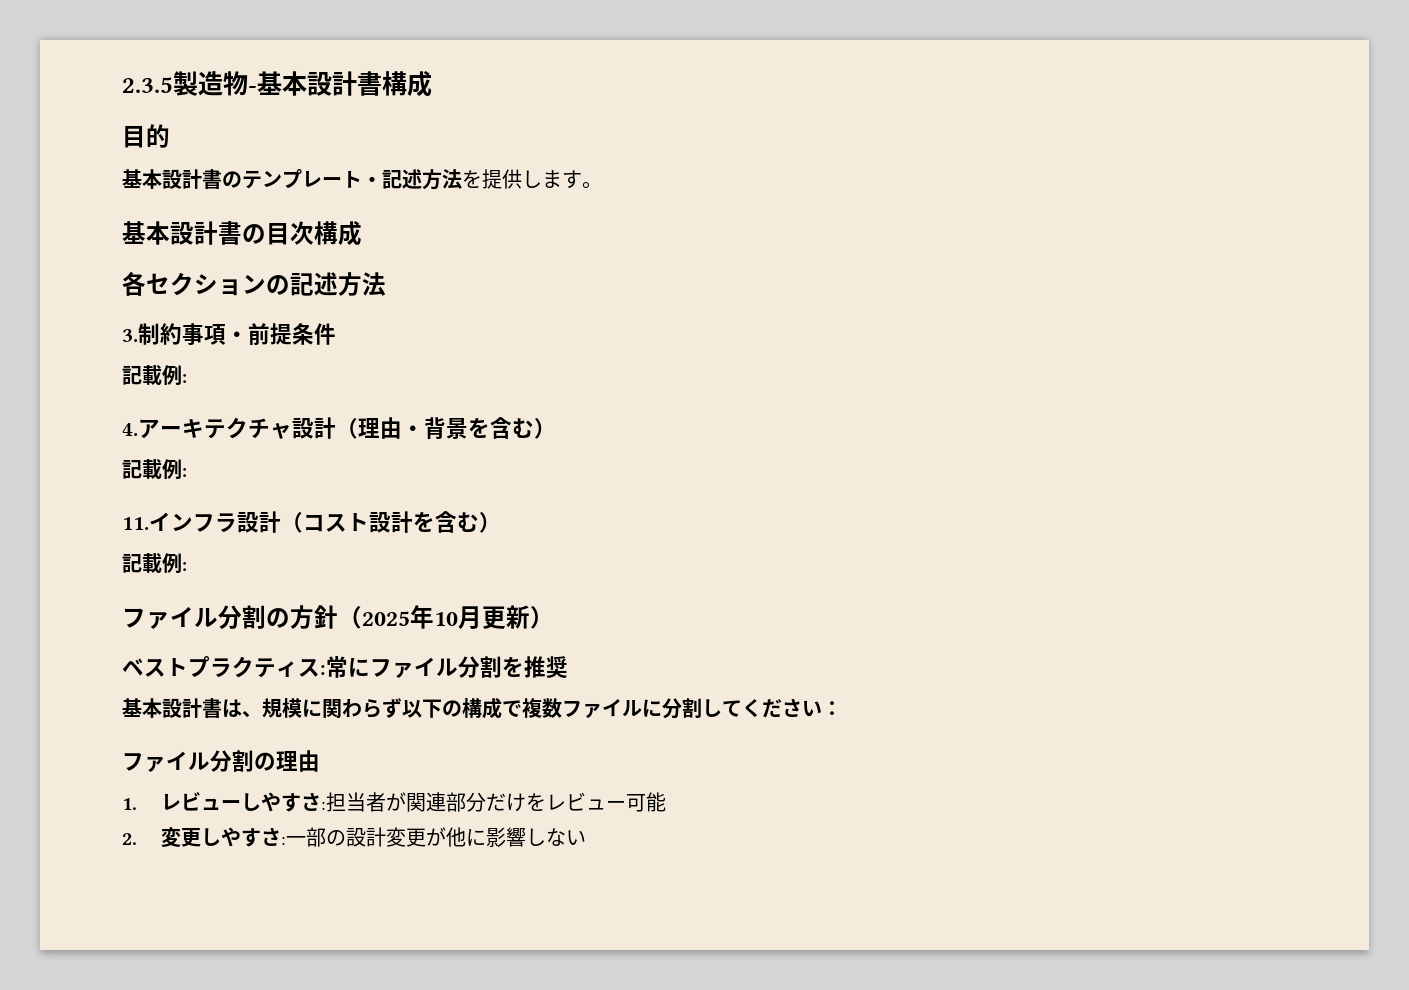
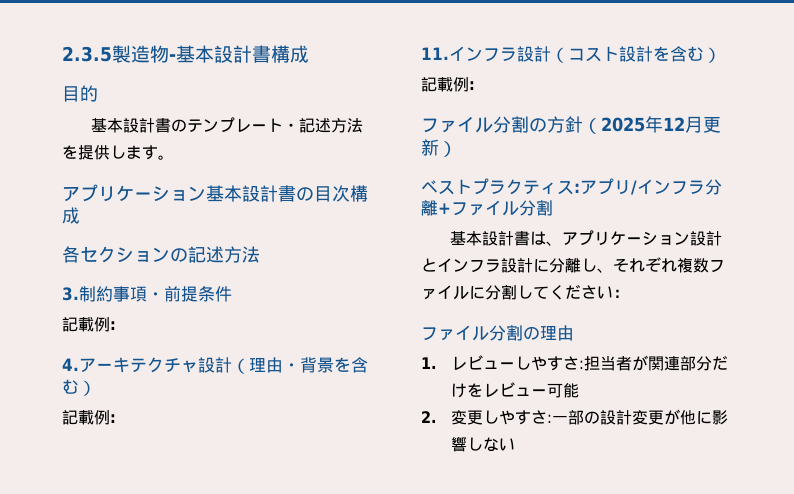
- 基本設計書の目次構成
+ アプリケーション基本設計書の目次構成
- ファイル分割の方針（2025年10月更新）
+ ファイル分割の方針（2025年12月更新）
- ベストプラクティス:常にファイル分割を推奨
+ ベストプラクティス:アプリ/インフラ分離+ファイル分割
- 基本設計書は、規模に関わらず以下の構成で複数ファイルに分割してください：
+ 基本設計書は、アプリケーション設計とインフラ設計に分離し、それぞれ複数ファイルに分割してください：

